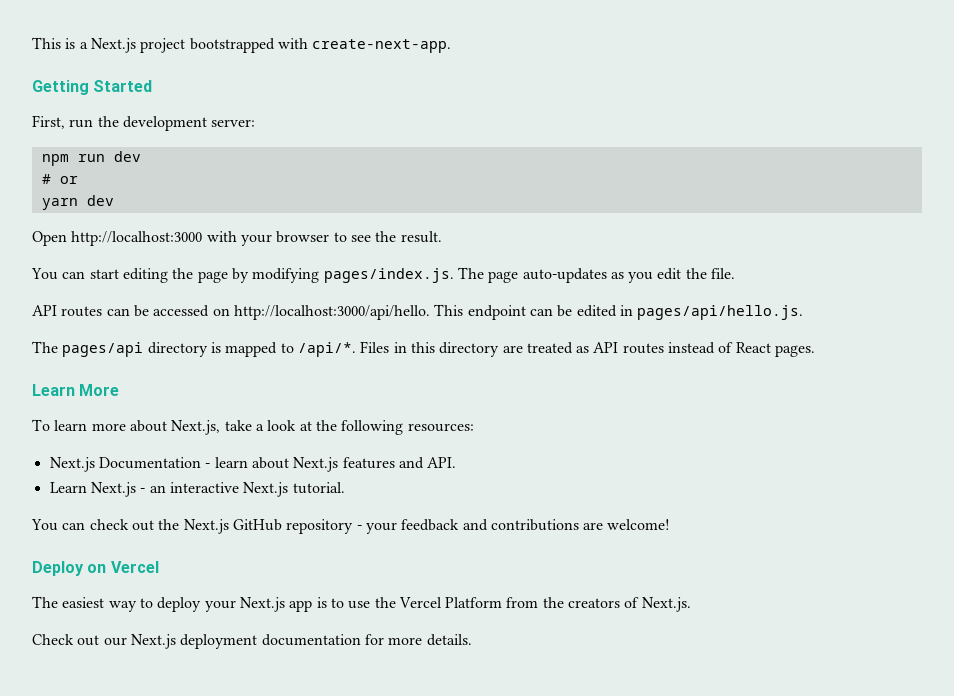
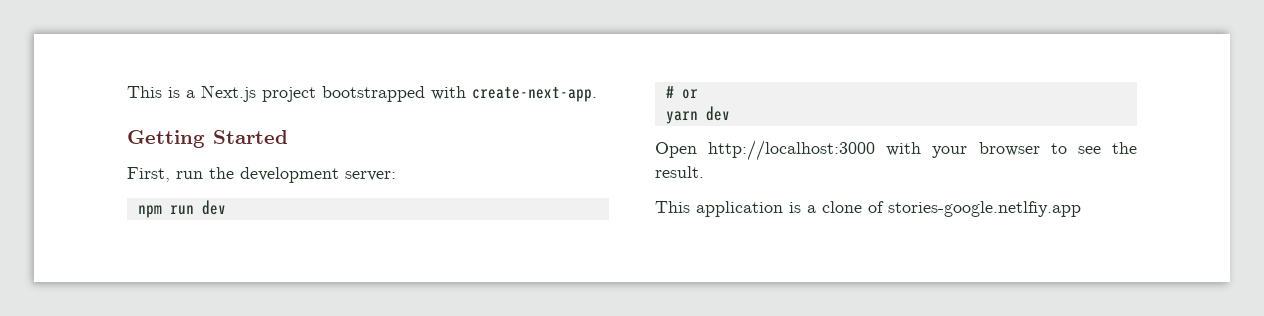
- You can start editing the page by modifying pages/index.js. The page auto-updates as you edit the file.
- API routes can be accessed on http://localhost:3000/api/hello. This endpoint can be edited in pages/api/hello.js.
- The pages/api directory is mapped to /api/*. Files in this directory are treated as API routes instead of React pages.
- Learn More
- To learn more about Next.js, take a look at the following resources:
- Next.js Documentation - learn about Next.js features and API.
- Learn Next.js - an interactive Next.js tutorial.
- You can check out the Next.js GitHub repository - your feedback and contributions are welcome!
- Deploy on Vercel
- The easiest way to deploy your Next.js app is to use the Vercel Platform from the creators of Next.js.
- Check out our Next.js deployment documentation for more details.
+ This application is a clone of stories-google.netlfiy.app

